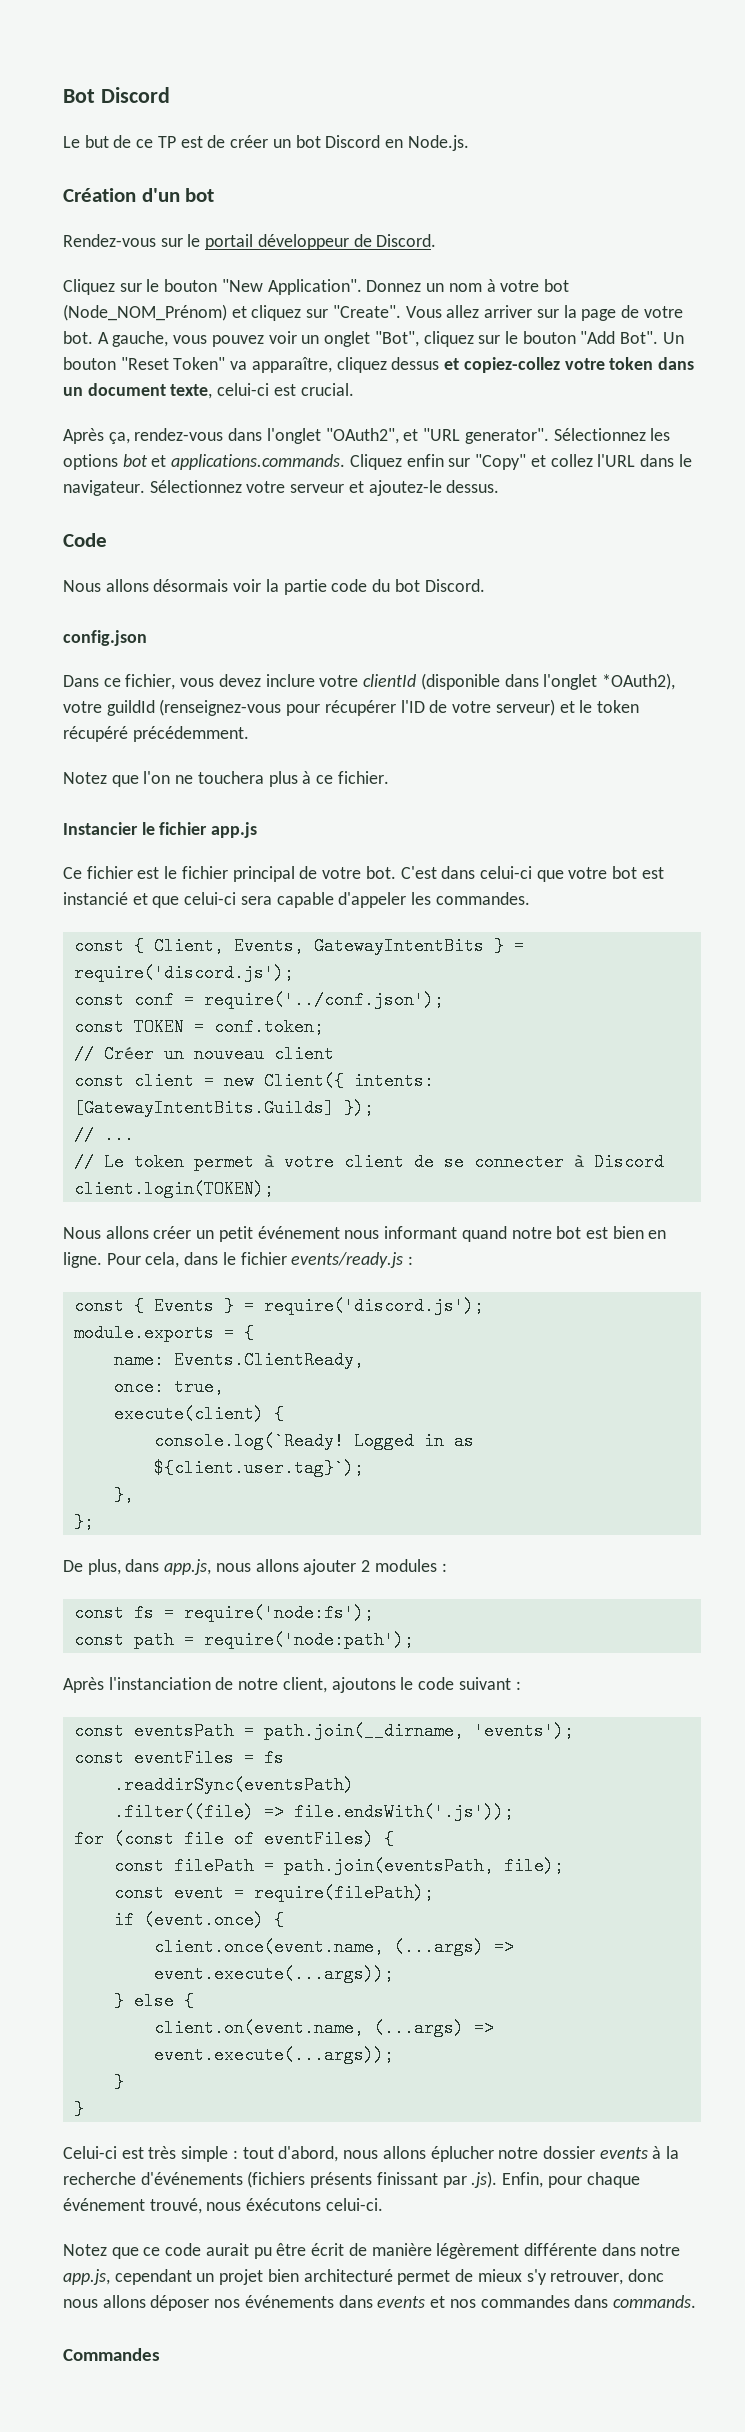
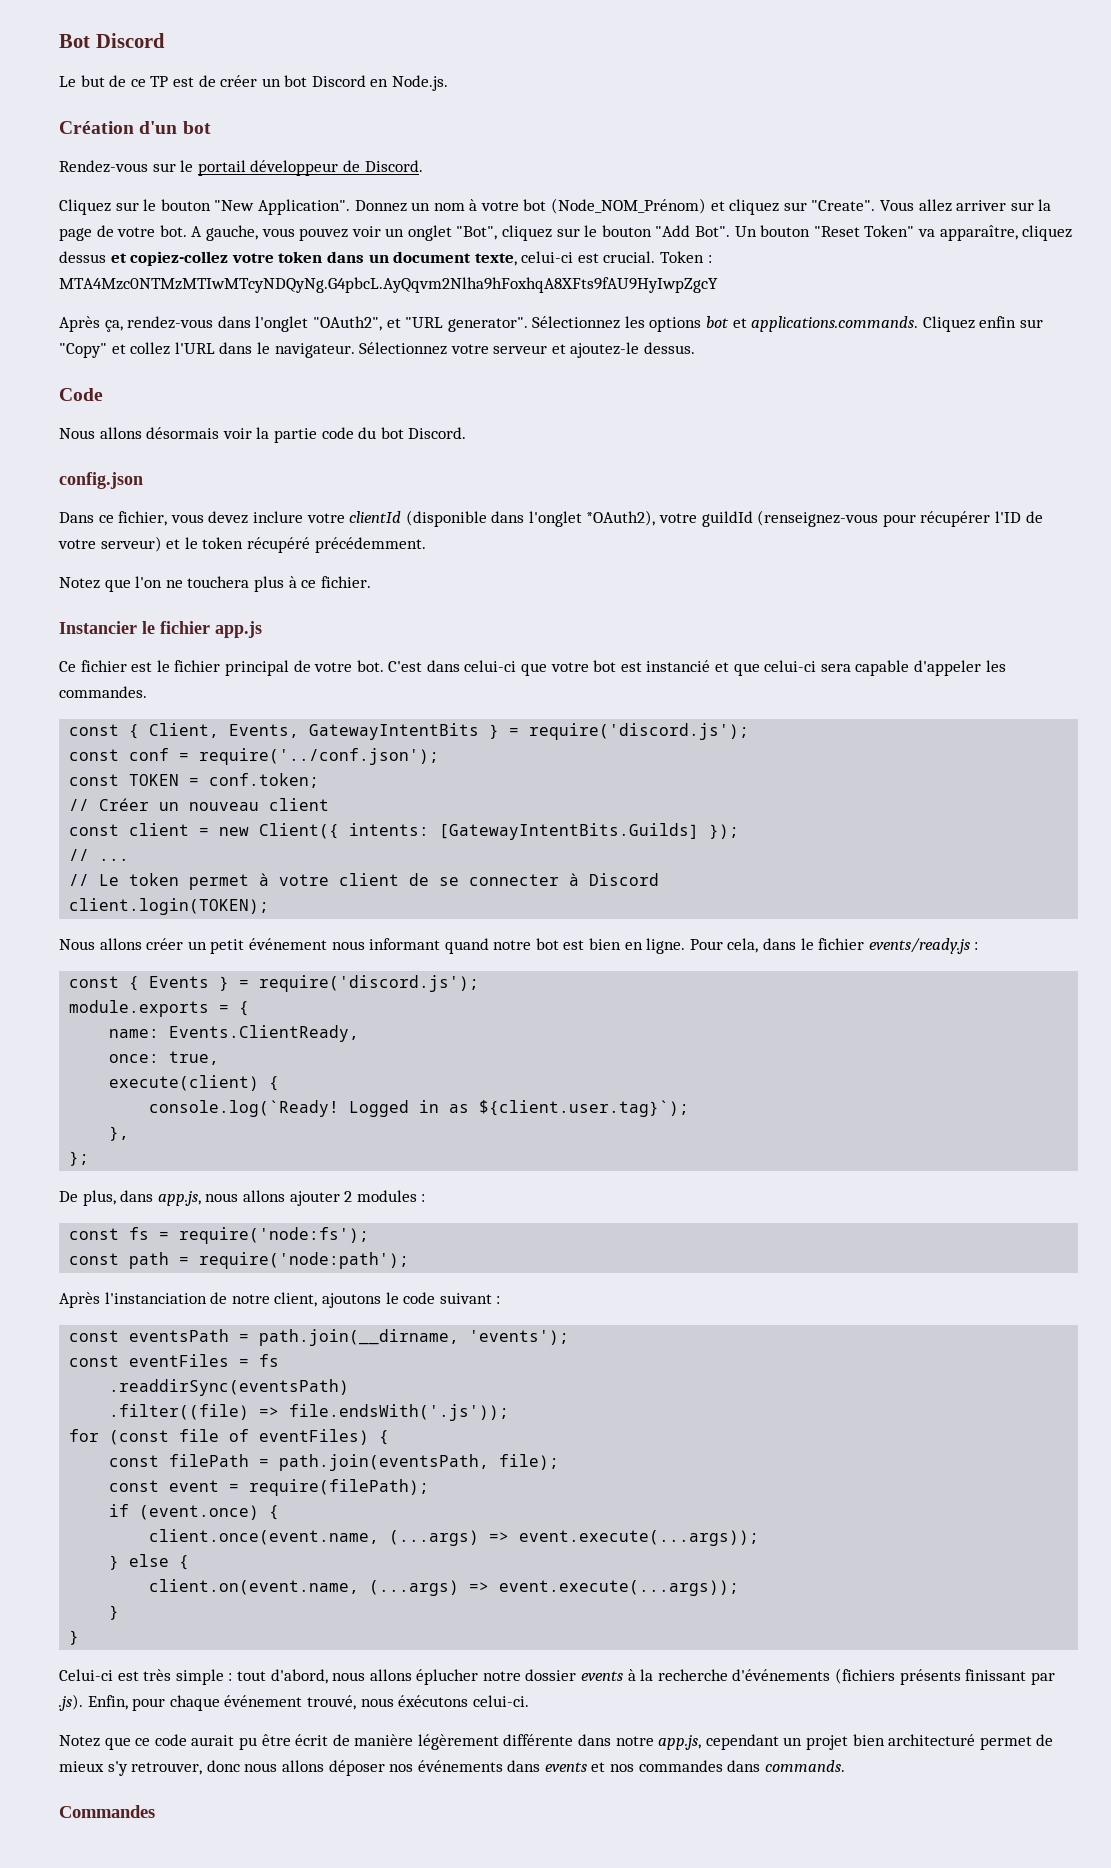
+ Token : MTA4Mzc0NTMzMTIwMTcyNDQyNg.G4pbcL.AyQqvm2Nlha9hFoxhqA8XFts9fAU9HyIwpZgcY

